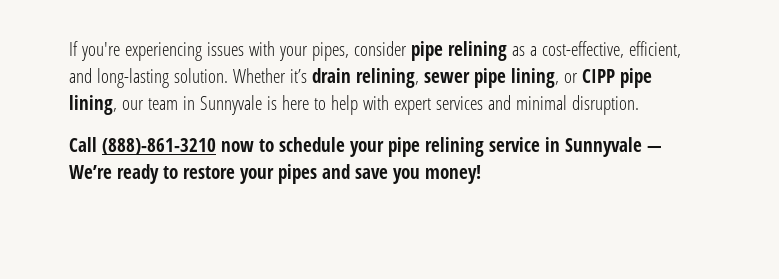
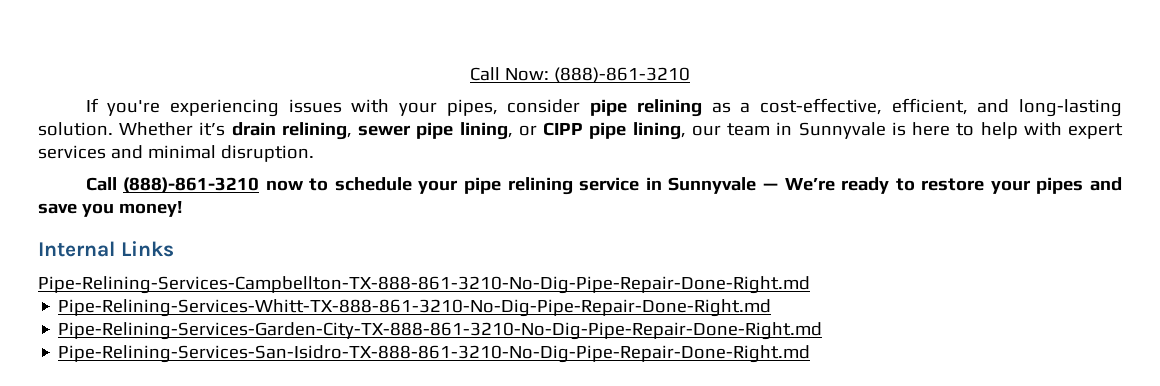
+ Call Now: (888)-861-3210
+ Internal Links
+ Pipe-Relining-Services-Campbellton-TX-888-861-3210-No-Dig-Pipe-Repair-Done-Right.md
+ Pipe-Relining-Services-Whitt-TX-888-861-3210-No-Dig-Pipe-Repair-Done-Right.md
+ Pipe-Relining-Services-Garden-City-TX-888-861-3210-No-Dig-Pipe-Repair-Done-Right.md
+ Pipe-Relining-Services-San-Isidro-TX-888-861-3210-No-Dig-Pipe-Repair-Done-Right.md

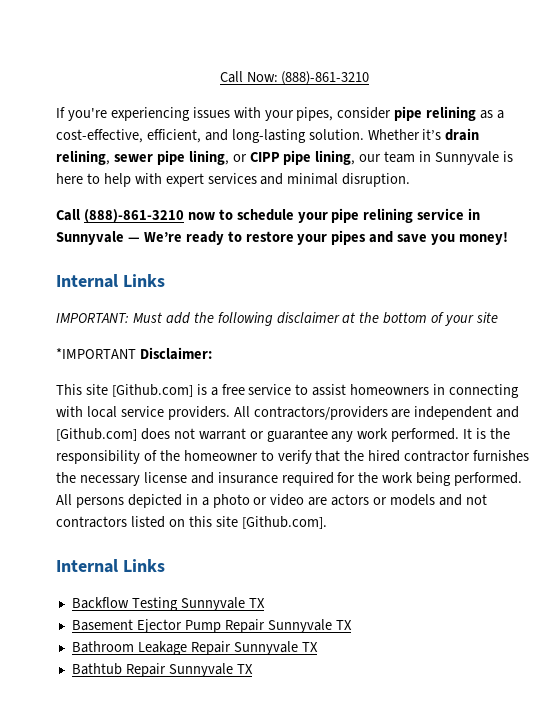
- Pipe-Relining-Services-Campbellton-TX-888-861-3210-No-Dig-Pipe-Repair-Done-Right.md
- Pipe-Relining-Services-Whitt-TX-888-861-3210-No-Dig-Pipe-Repair-Done-Right.md
- Pipe-Relining-Services-Garden-City-TX-888-861-3210-No-Dig-Pipe-Repair-Done-Right.md
- Pipe-Relining-Services-San-Isidro-TX-888-861-3210-No-Dig-Pipe-Repair-Done-Right.md
+ IMPORTANT: Must add the following disclaimer at the bottom of your site
+ *IMPORTANT Disclaimer:
+ This site [Github.com] is a free service to assist homeowners in connecting with local service providers. All contractors/providers are independent and [Github.com] does not warrant or guarantee any work performed. It is the responsibility of the homeowner to verify that the hired contractor furnishes the necessary license and insurance required for the work being performed. All persons depicted in a photo or video are actors or models and not contractors listed on this site [Github.com].
+ Internal Links
+ Backflow Testing Sunnyvale TX
+ Basement Ejector Pump Repair Sunnyvale TX
+ Bathroom Leakage Repair Sunnyvale TX
+ Bathtub Repair Sunnyvale TX

